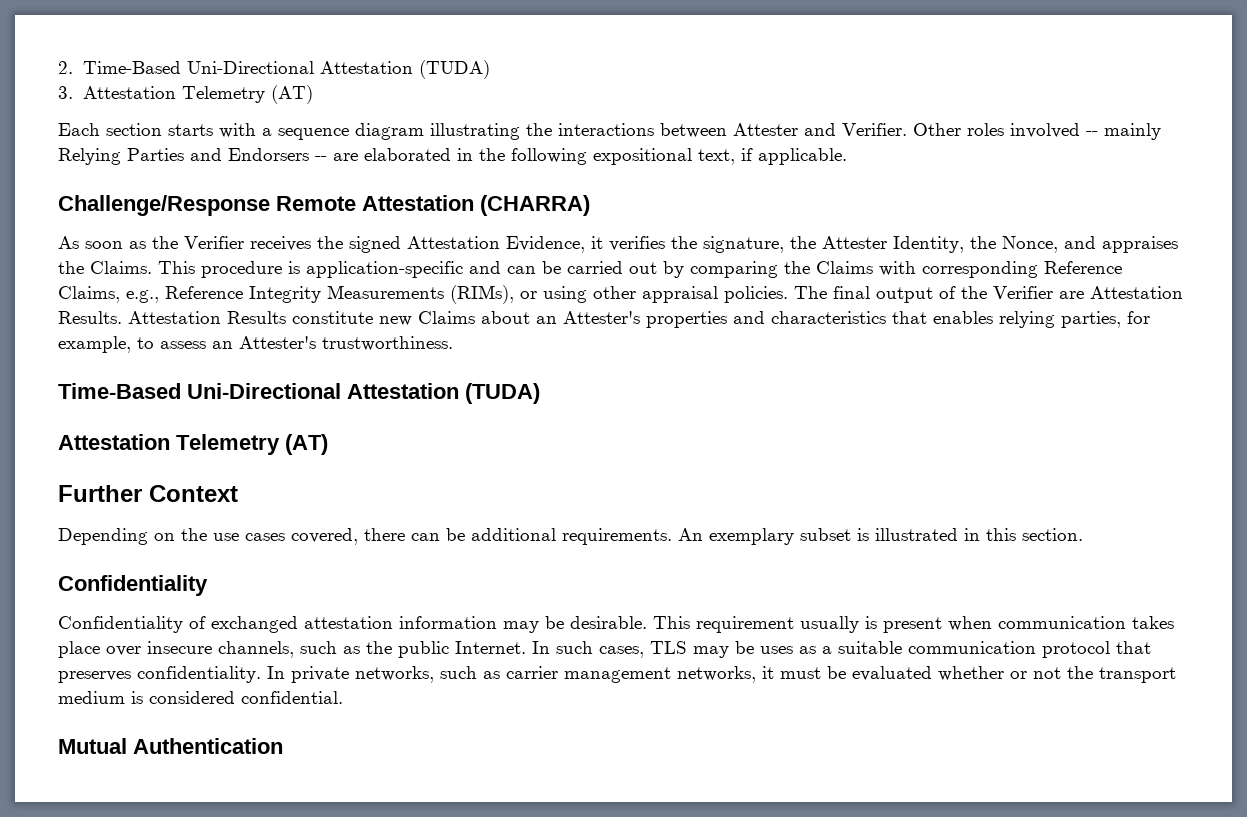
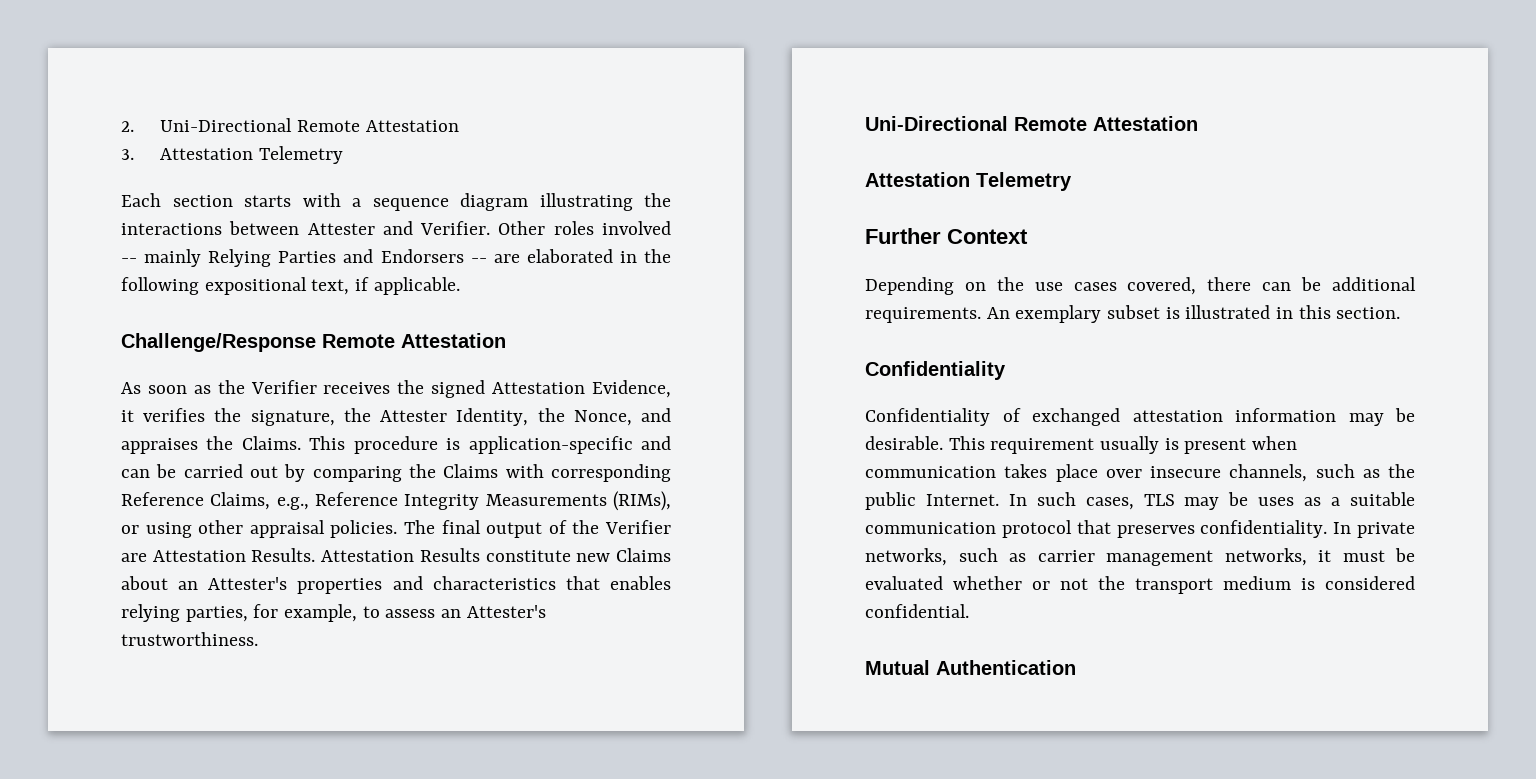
- 2. Time-Based Uni-Directional Attestation (TUDA)
+ 2. Uni-Directional Remote Attestation
- 3. Attestation Telemetry (AT)
+ 3. Attestation Telemetry
- Challenge/Response Remote Attestation (CHARRA)
+ Challenge/Response Remote Attestation
  Attestation Results constitute new Claims about an Attester's properties and characteristics that enables relying parties, for example, to assess an Attester's trustworthiness.
- Time-Based Uni-Directional Attestation (TUDA)
- Attestation Telemetry (AT)
+ Uni-Directional Remote Attestation
+ Attestation Telemetry

